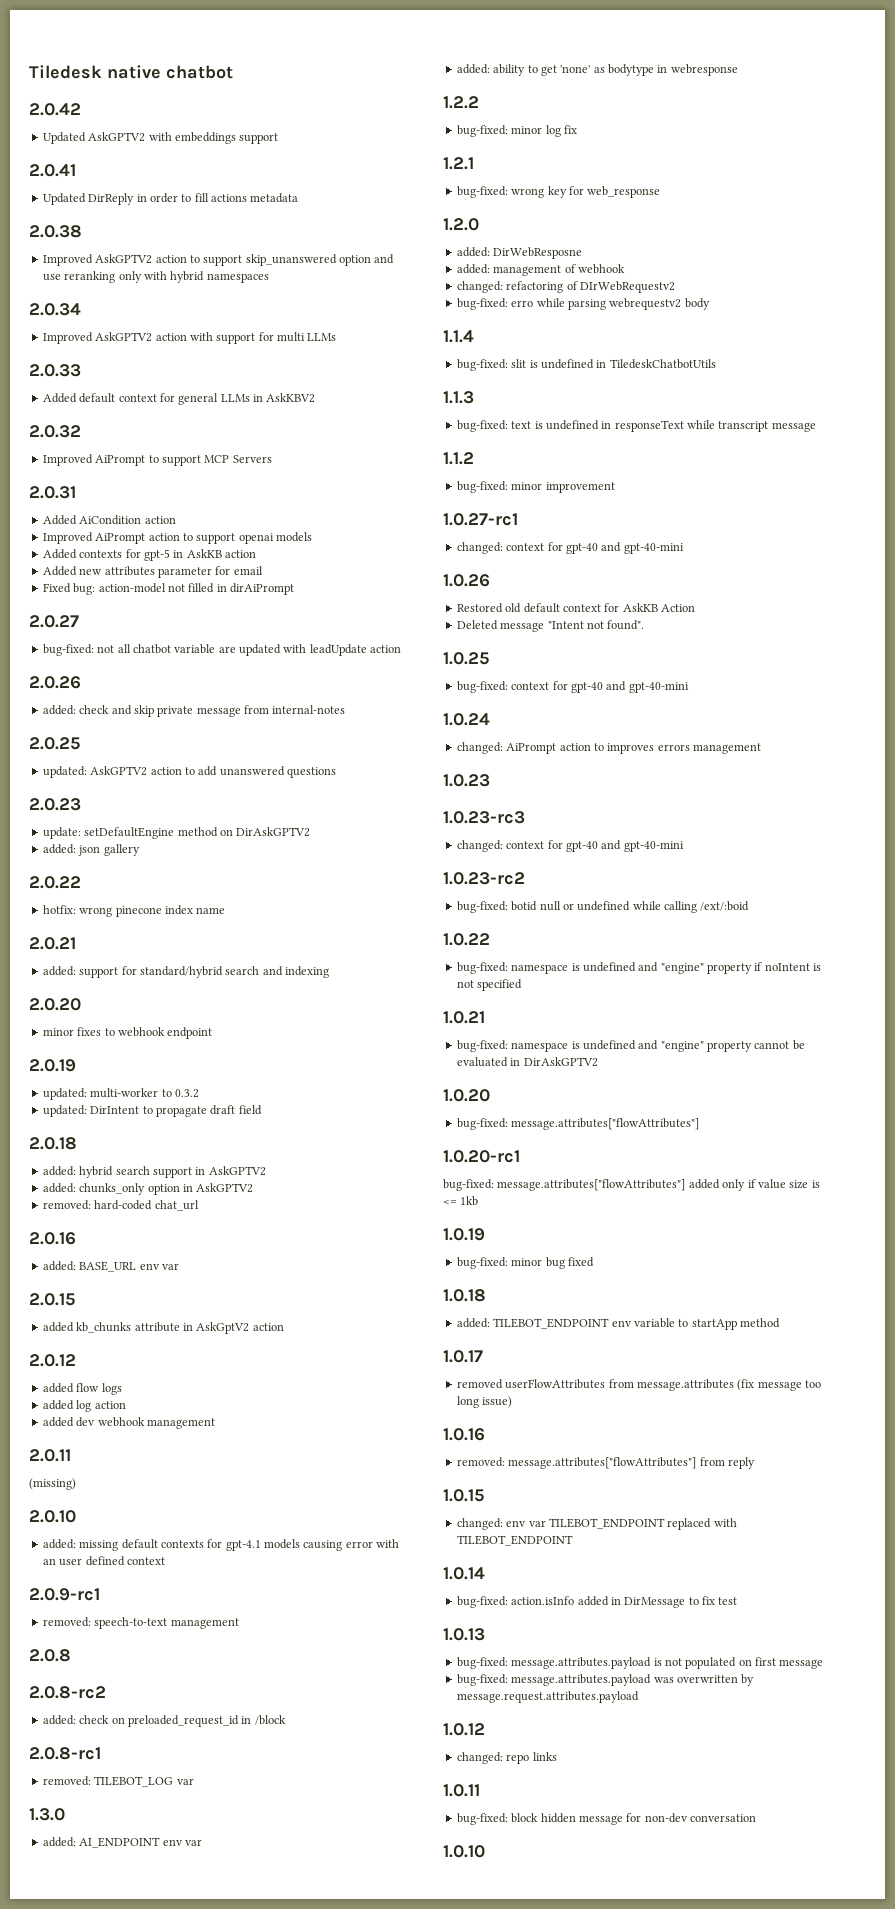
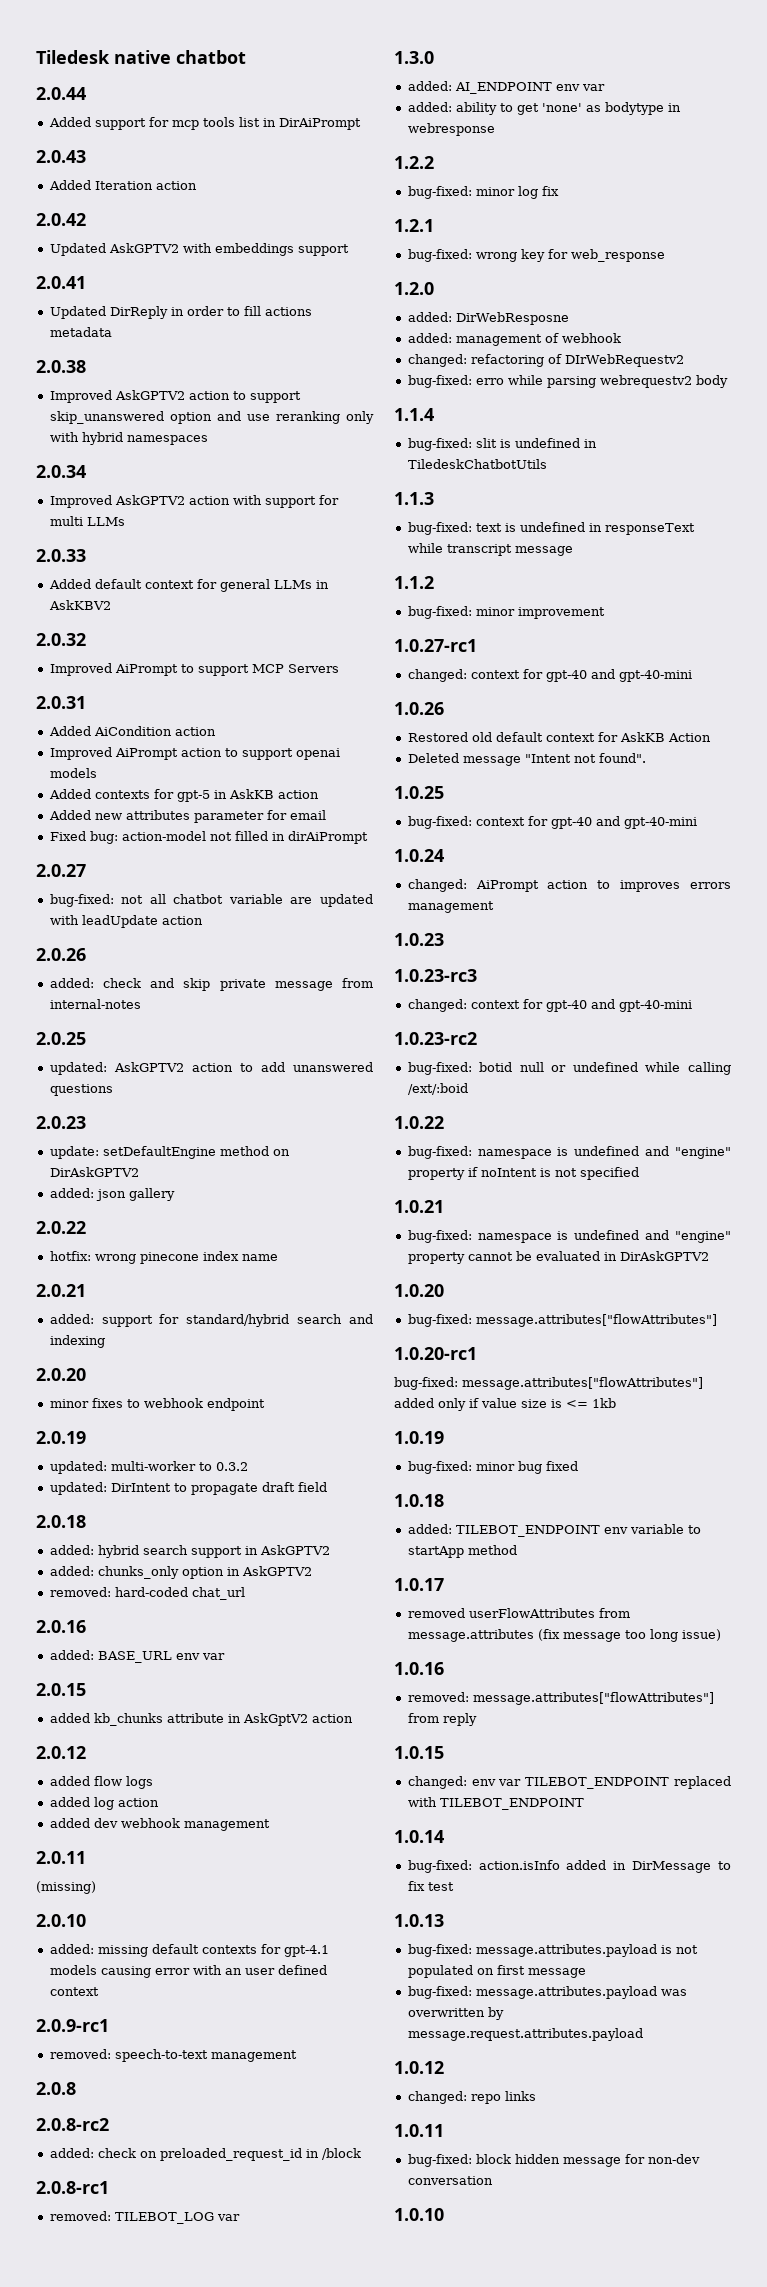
+ 2.0.44
+ Added support for mcp tools list in DirAiPrompt
+ 2.0.43
+ Added Iteration action

